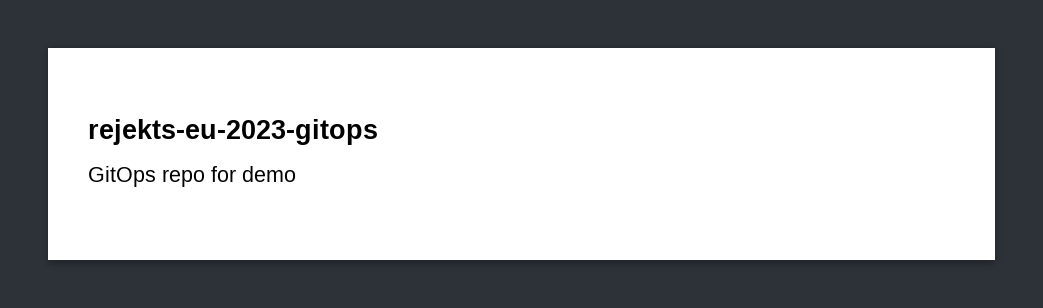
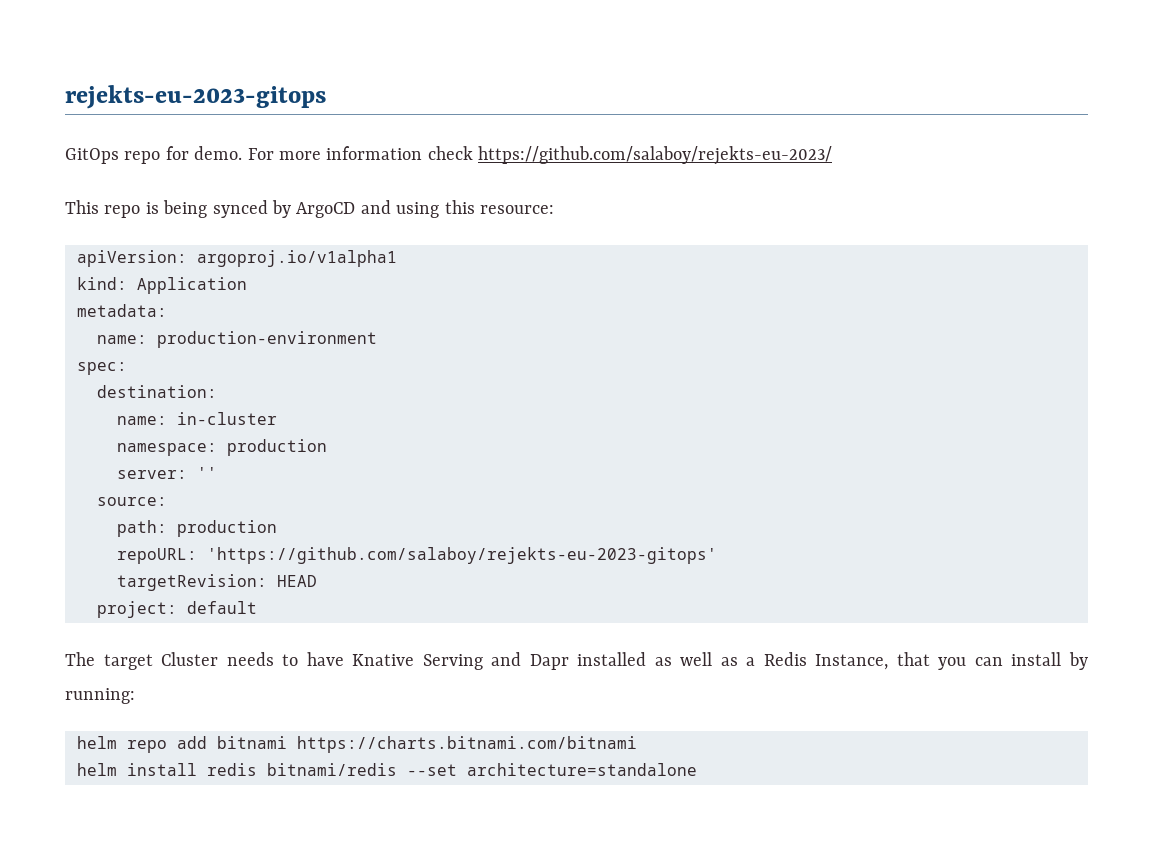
- GitOps repo for demo
+ GitOps repo for demo. For more information check https://github.com/salaboy/rejekts-eu-2023/
+ This repo is being synced by ArgoCD and using this resource:
+ apiVersion: argoproj.io/v1alpha1
+ kind: Application
+ metadata:
+ name: production-environment
+ spec:
+ destination:
+ name: in-cluster
+ namespace: production
+ server: ''
+ source:
+ path: production
+ repoURL: 'https://github.com/salaboy/rejekts-eu-2023-gitops'
+ targetRevision: HEAD
+ project: default
+ The target Cluster needs to have Knative Serving and Dapr installed as well as a Redis Instance, that you can install by running:
+ helm repo add bitnami https://charts.bitnami.com/bitnami
+ helm install redis bitnami/redis --set architecture=standalone

